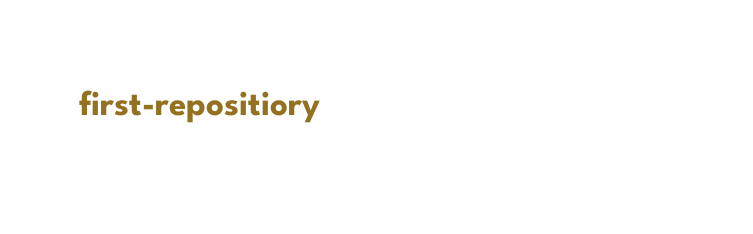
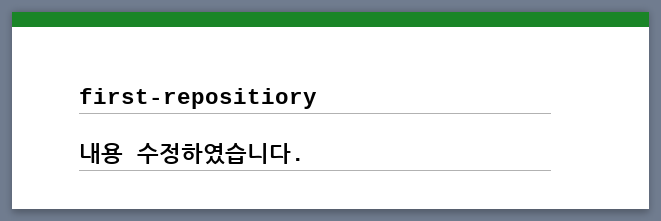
+ 내용 수정하였습니다.

